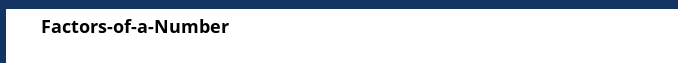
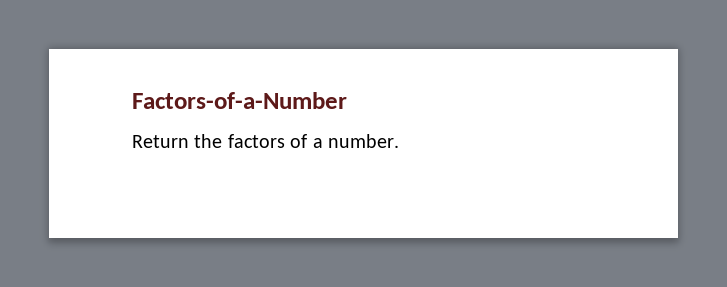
+ Return the factors of a number.

